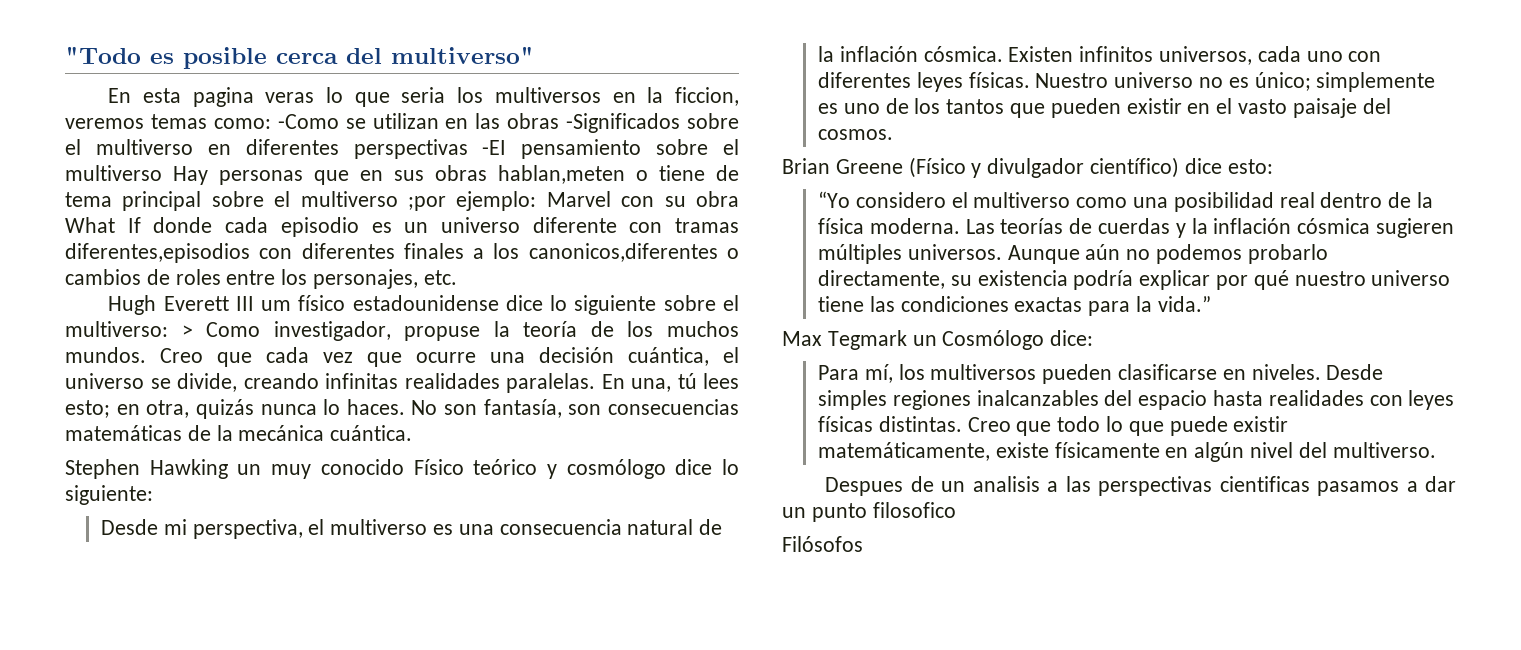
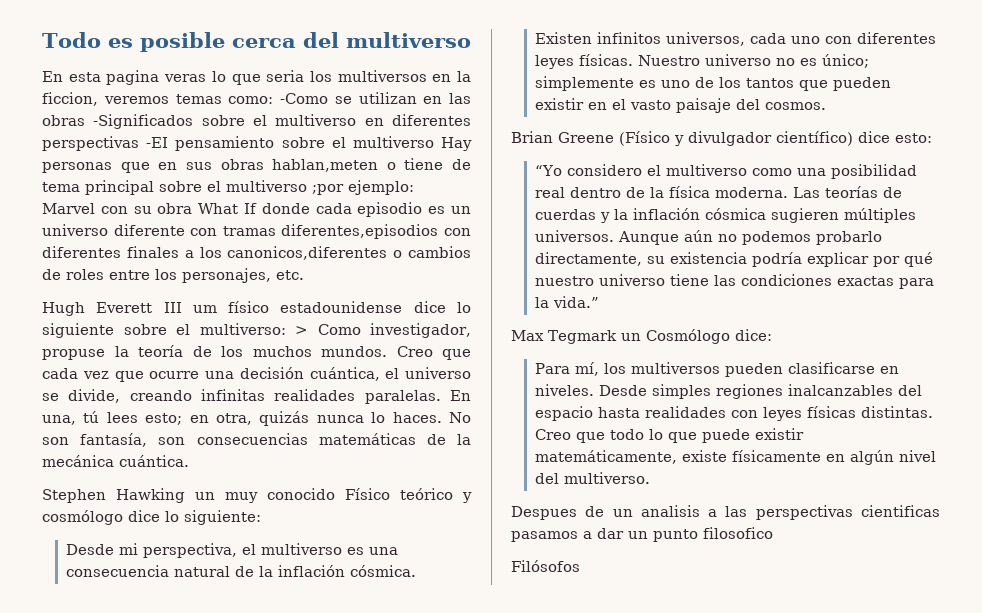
- "Todo es posible cerca del multiverso"
+ Todo es posible cerca del multiverso

